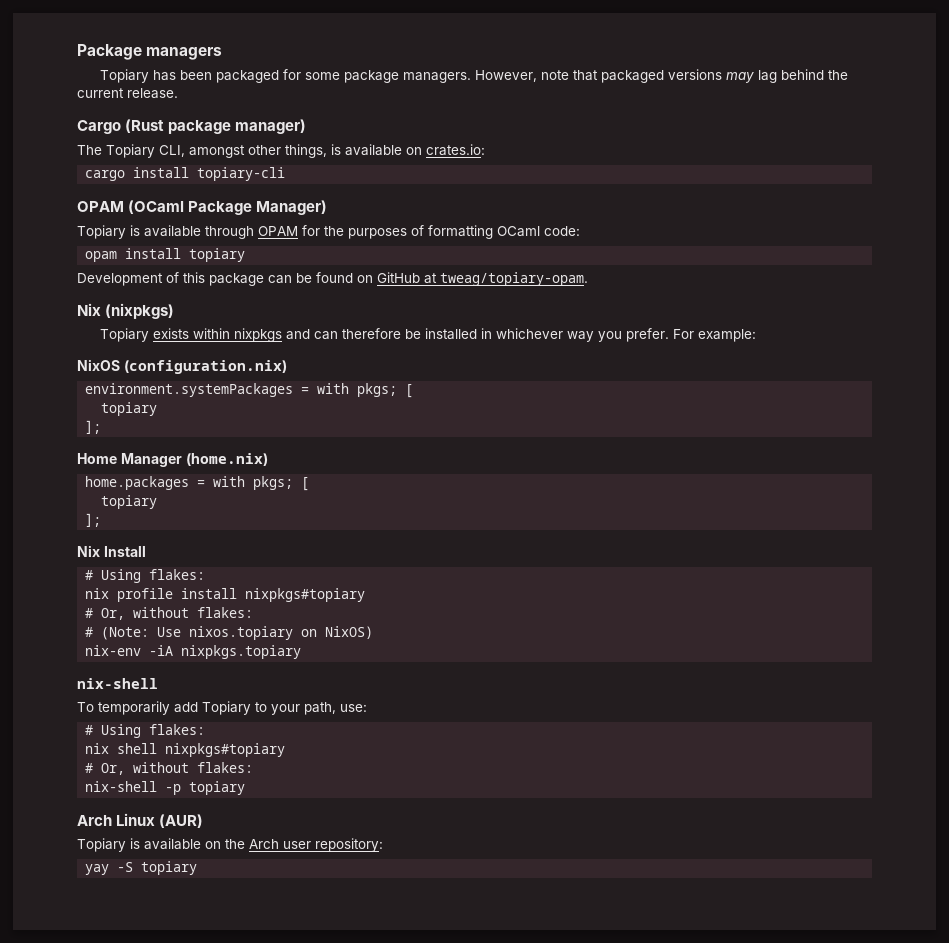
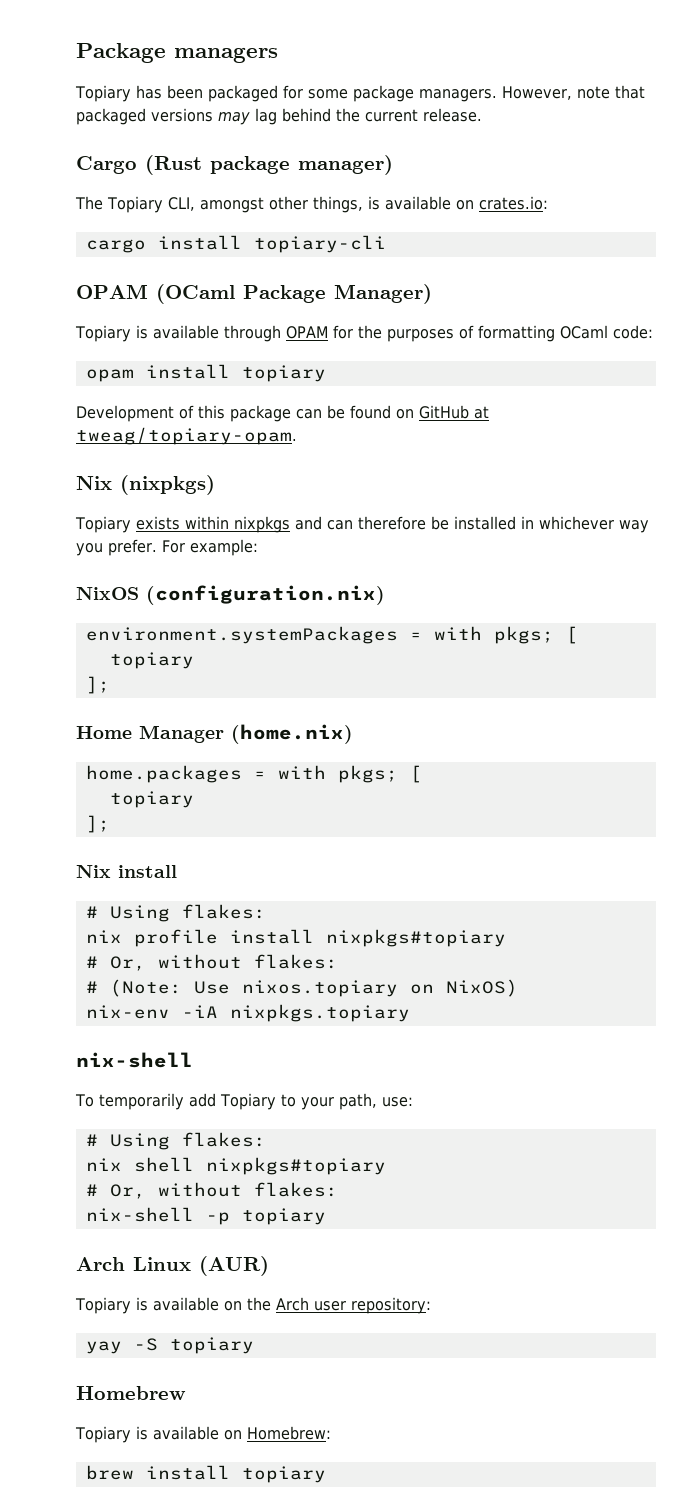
- Nix Install
+ Nix install
+ Homebrew
+ Topiary is available on Homebrew:
+ brew install topiary

